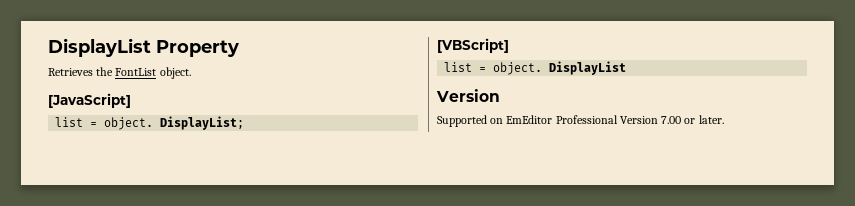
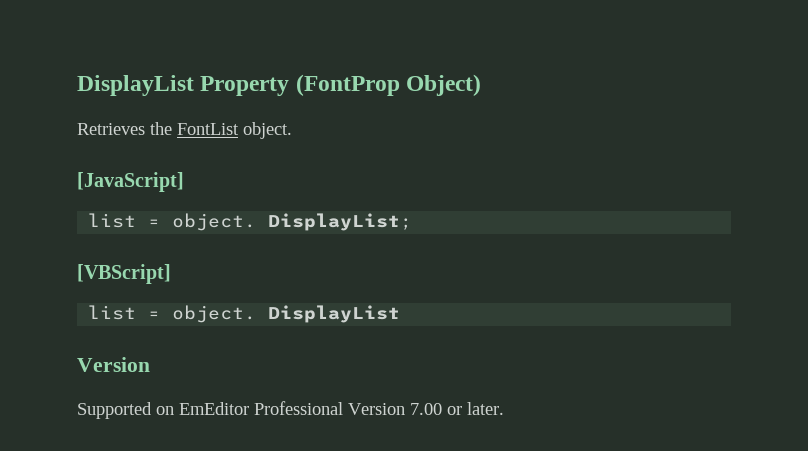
- DisplayList Property
+ DisplayList Property (FontProp Object)

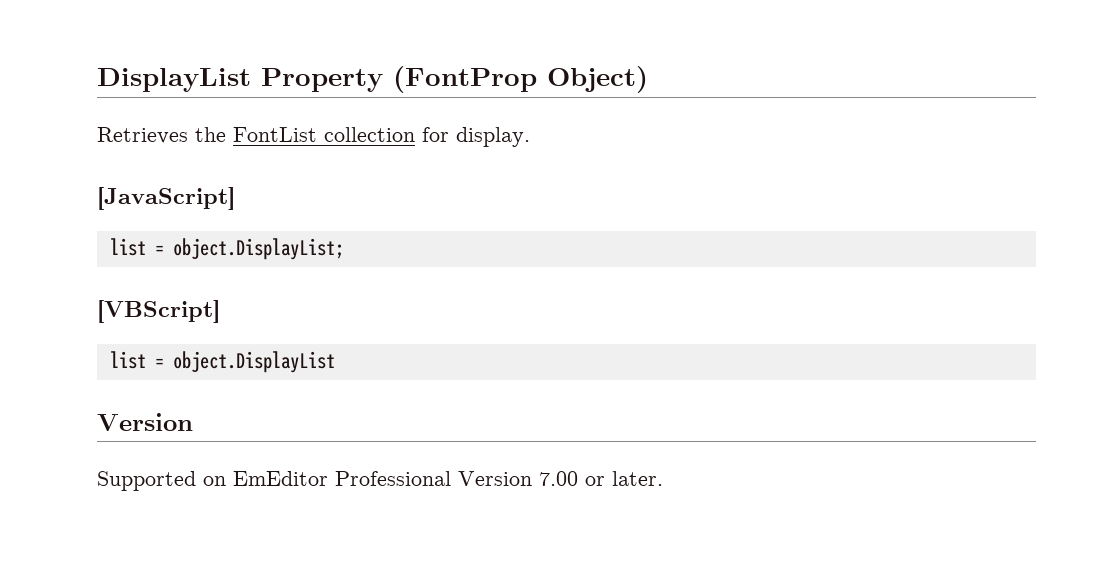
- Retrieves the FontList object.
+ Retrieves the FontList collection for display.
- list = object. DisplayList;
+ list = object.DisplayList;
- list = object. DisplayList
+ list = object.DisplayList

